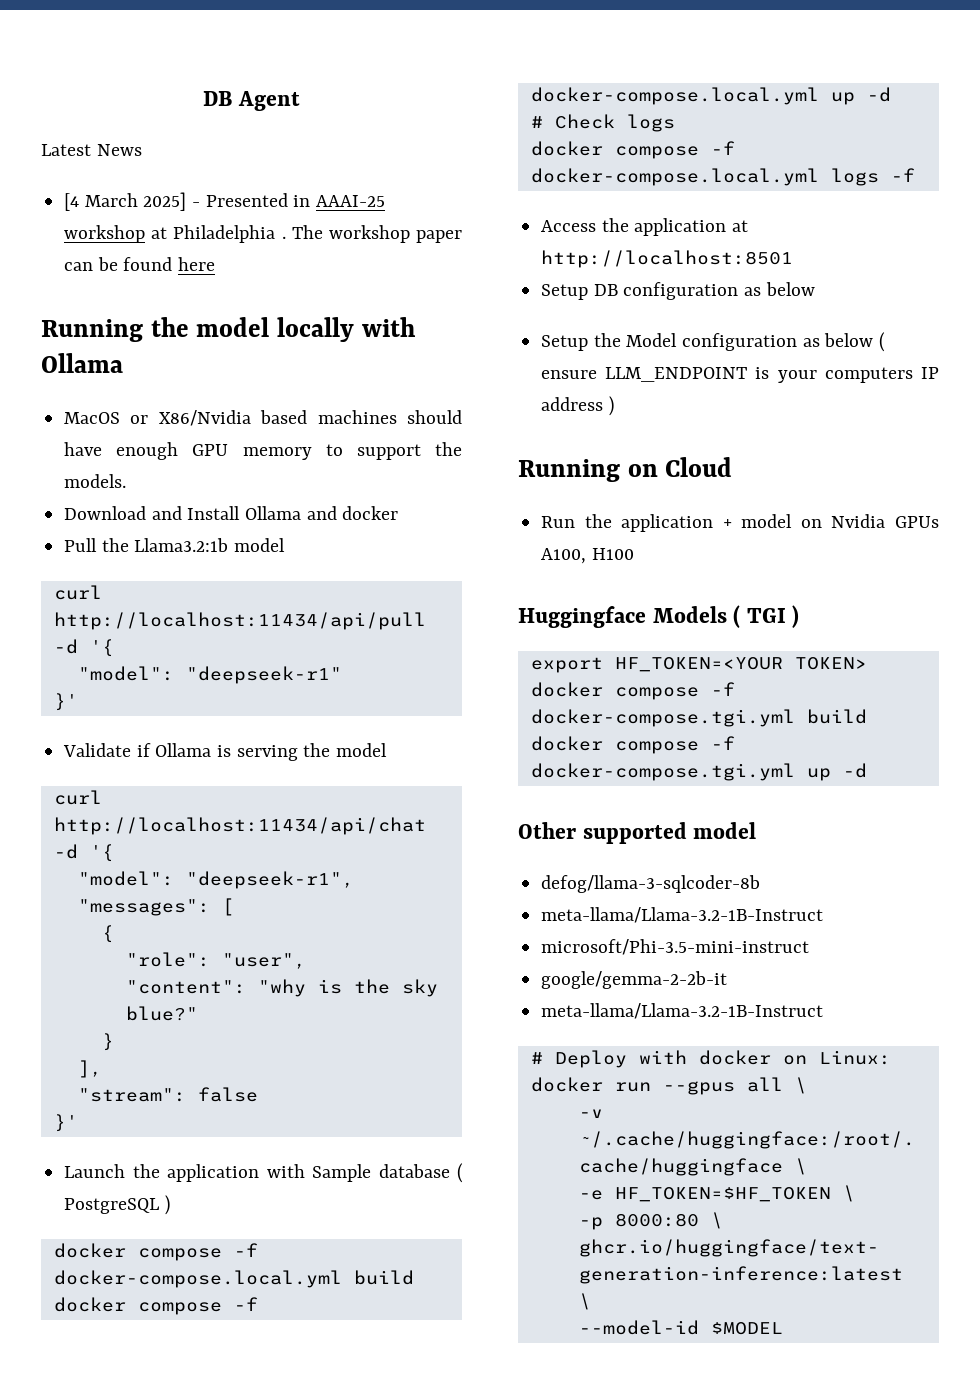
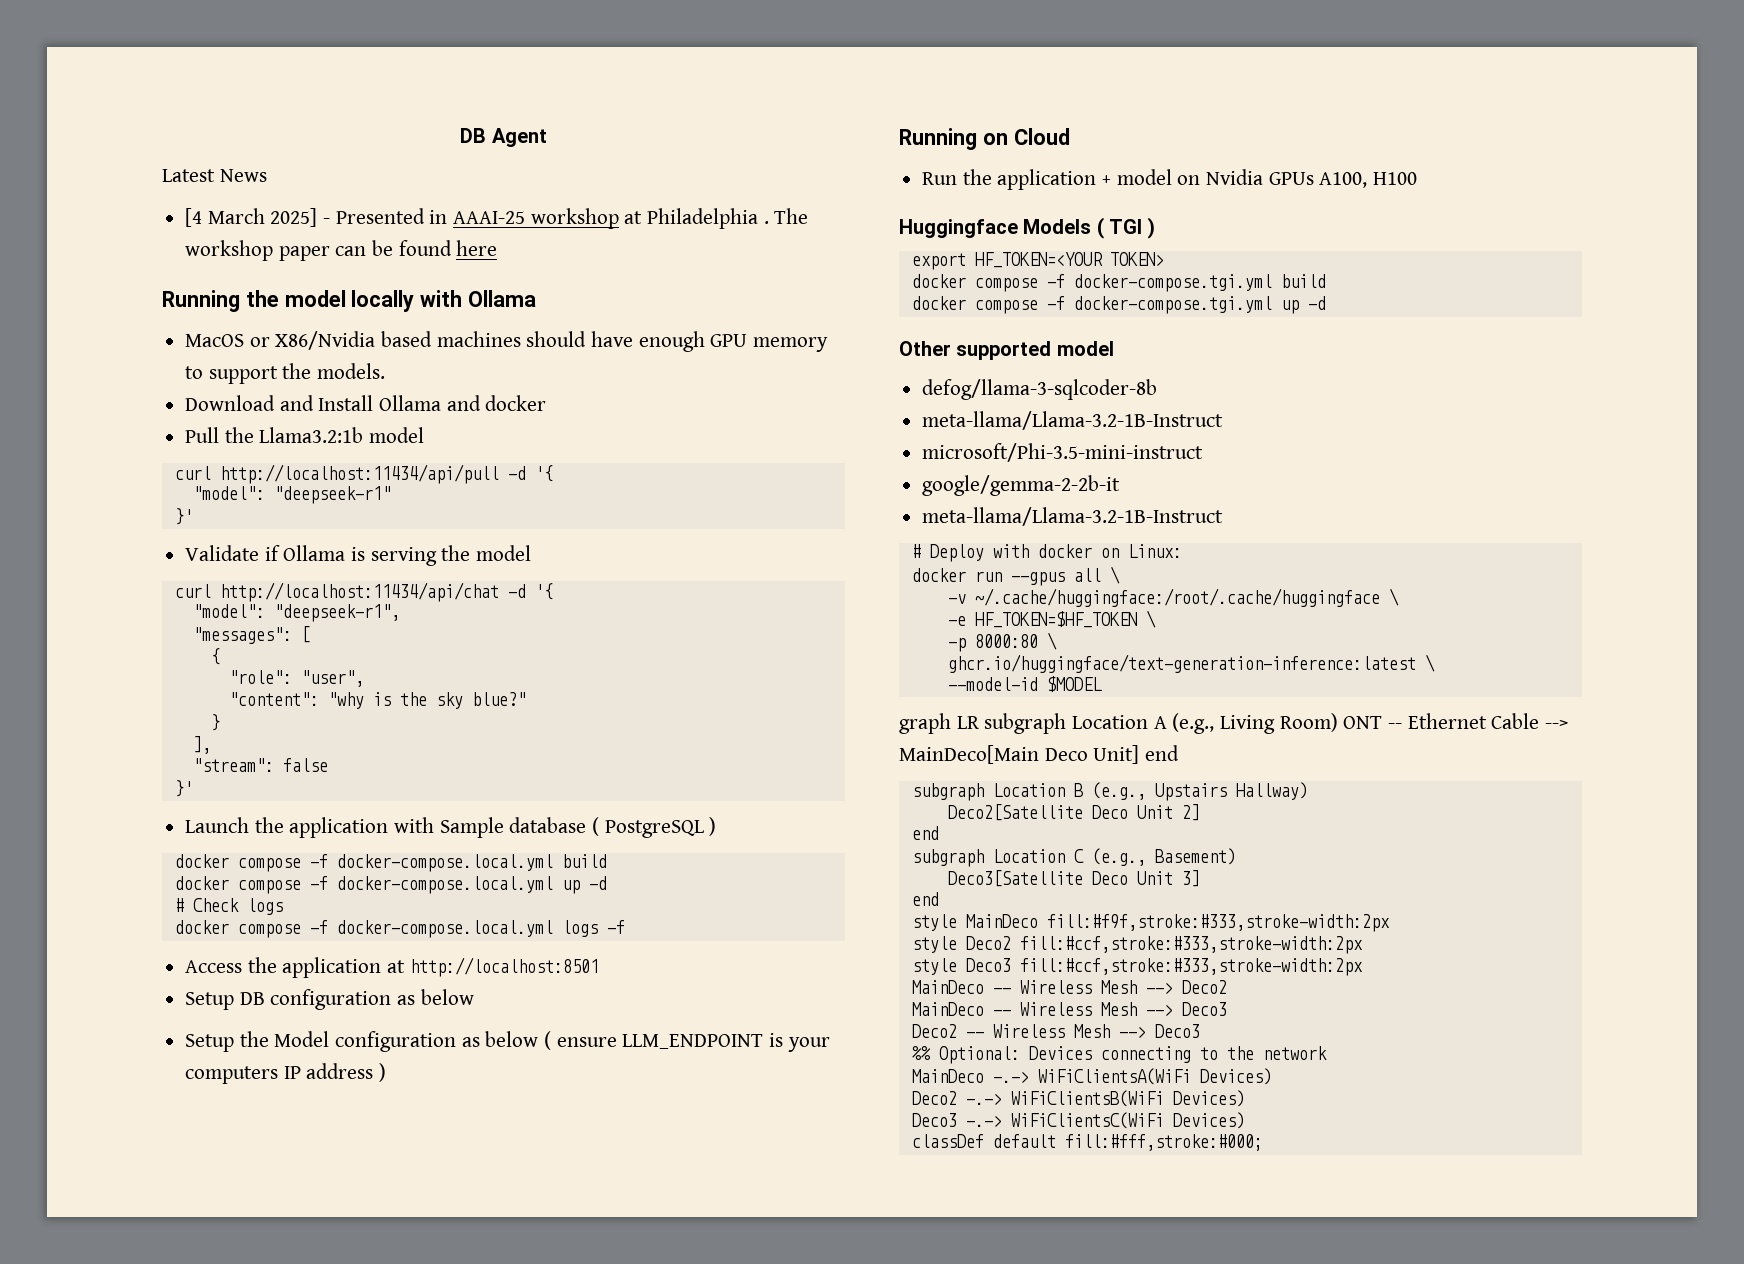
+ graph LR subgraph Location A (e.g., Living Room) ONT -- Ethernet Cable --> MainDeco[Main Deco Unit] end
+ subgraph Location B (e.g., Upstairs Hallway)
+ Deco2[Satellite Deco Unit 2]
+ end
+ subgraph Location C (e.g., Basement)
+ Deco3[Satellite Deco Unit 3]
+ end
+ style MainDeco fill:#f9f,stroke:#333,stroke-width:2px
+ style Deco2 fill:#ccf,stroke:#333,stroke-width:2px
+ style Deco3 fill:#ccf,stroke:#333,stroke-width:2px
+ MainDeco -- Wireless Mesh --> Deco2
+ MainDeco -- Wireless Mesh --> Deco3
+ Deco2 -- Wireless Mesh --> Deco3
+ %% Optional: Devices connecting to the network
+ MainDeco -.-> WiFiClientsA(WiFi Devices)
+ Deco2 -.-> WiFiClientsB(WiFi Devices)
+ Deco3 -.-> WiFiClientsC(WiFi Devices)
+ classDef default fill:#fff,stroke:#000;

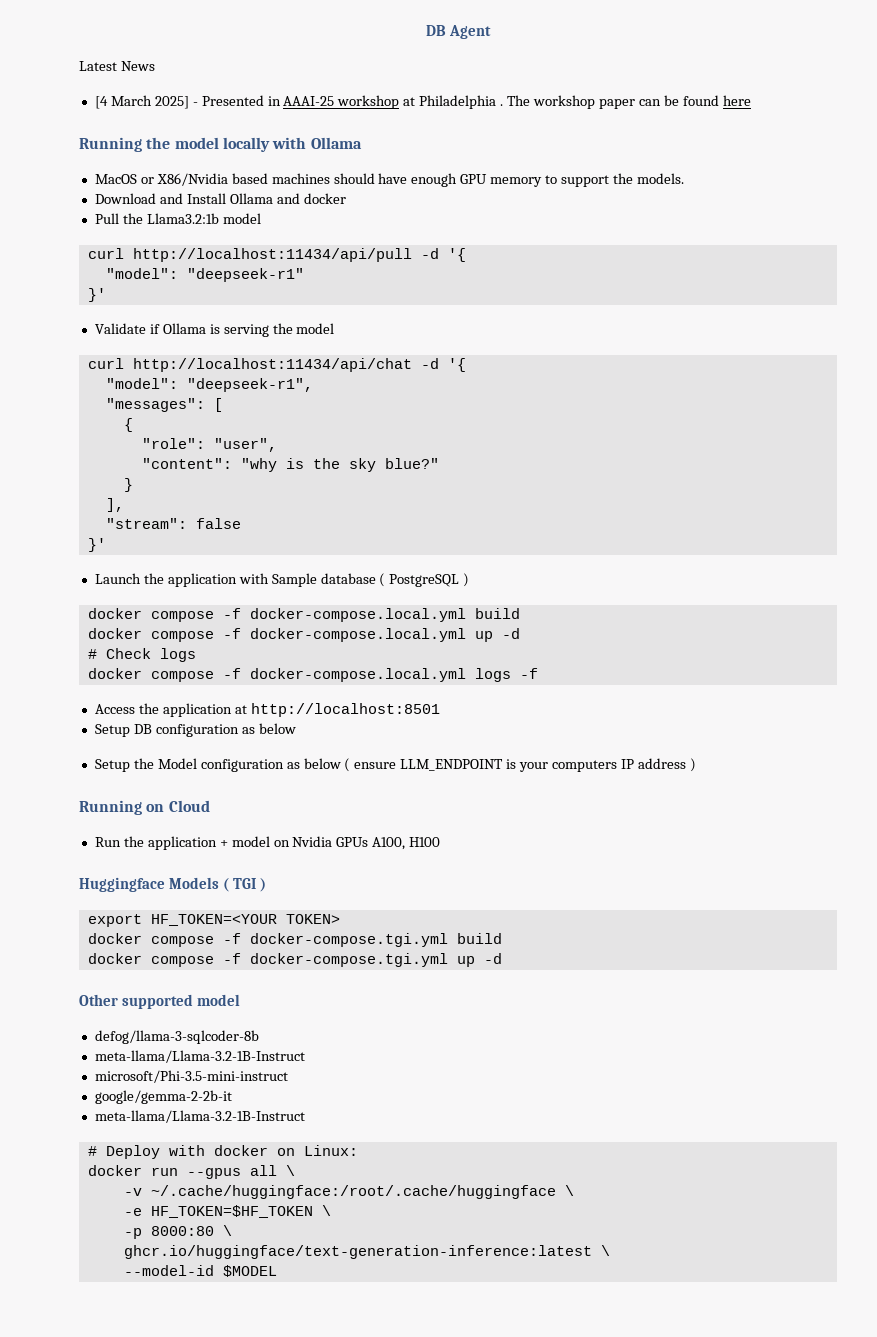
- graph LR subgraph Location A (e.g., Living Room) ONT -- Ethernet Cable --> MainDeco[Main Deco Unit] end
- subgraph Location B (e.g., Upstairs Hallway)
- Deco2[Satellite Deco Unit 2]
- end
- subgraph Location C (e.g., Basement)
- Deco3[Satellite Deco Unit 3]
- end
- style MainDeco fill:#f9f,stroke:#333,stroke-width:2px
- style Deco2 fill:#ccf,stroke:#333,stroke-width:2px
- style Deco3 fill:#ccf,stroke:#333,stroke-width:2px
- MainDeco -- Wireless Mesh --> Deco2
- MainDeco -- Wireless Mesh --> Deco3
- Deco2 -- Wireless Mesh --> Deco3
- %% Optional: Devices connecting to the network
- MainDeco -.-> WiFiClientsA(WiFi Devices)
- Deco2 -.-> WiFiClientsB(WiFi Devices)
- Deco3 -.-> WiFiClientsC(WiFi Devices)
- classDef default fill:#fff,stroke:#000;

